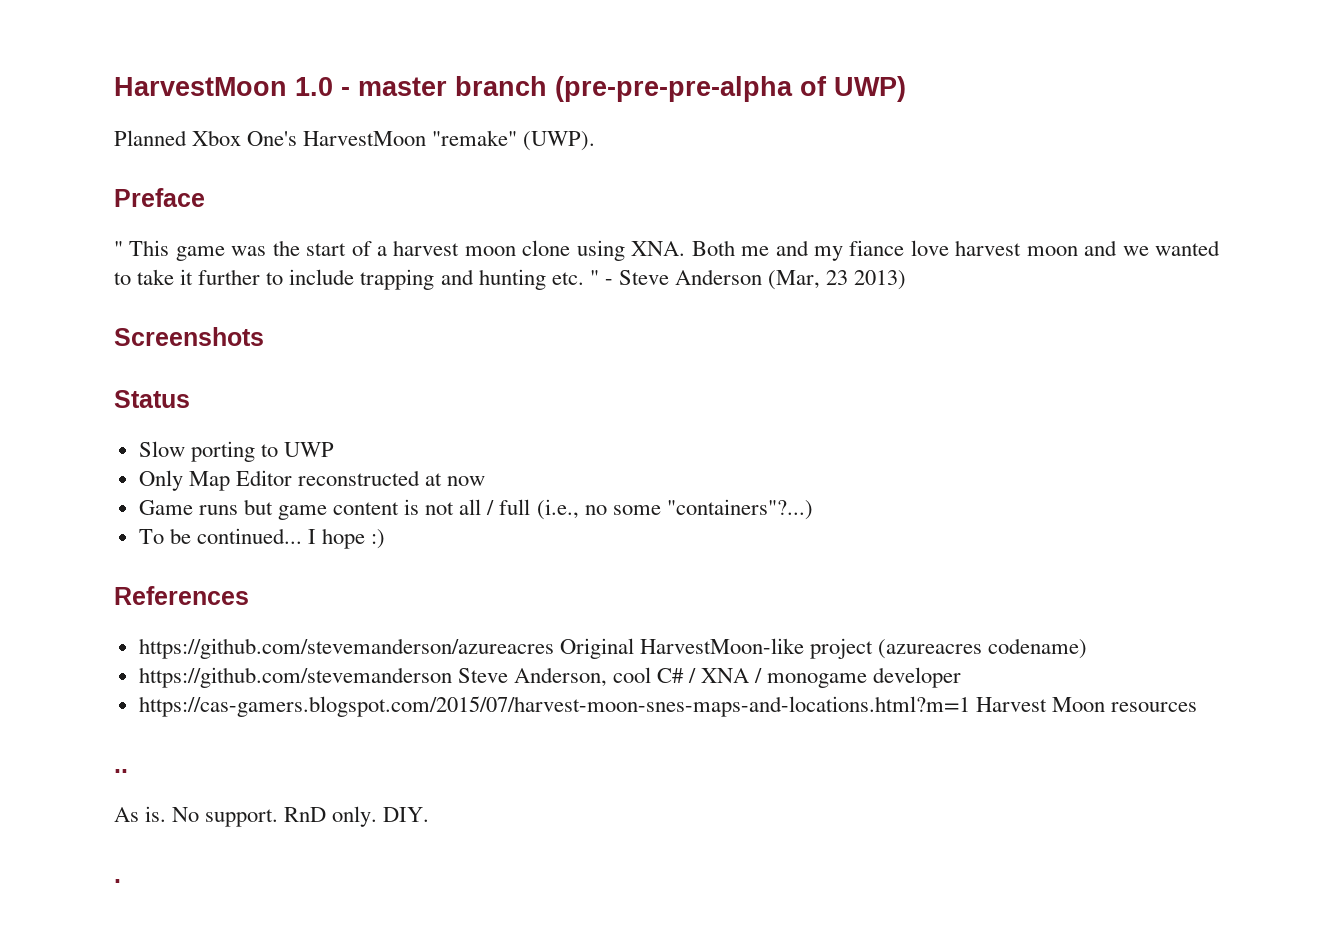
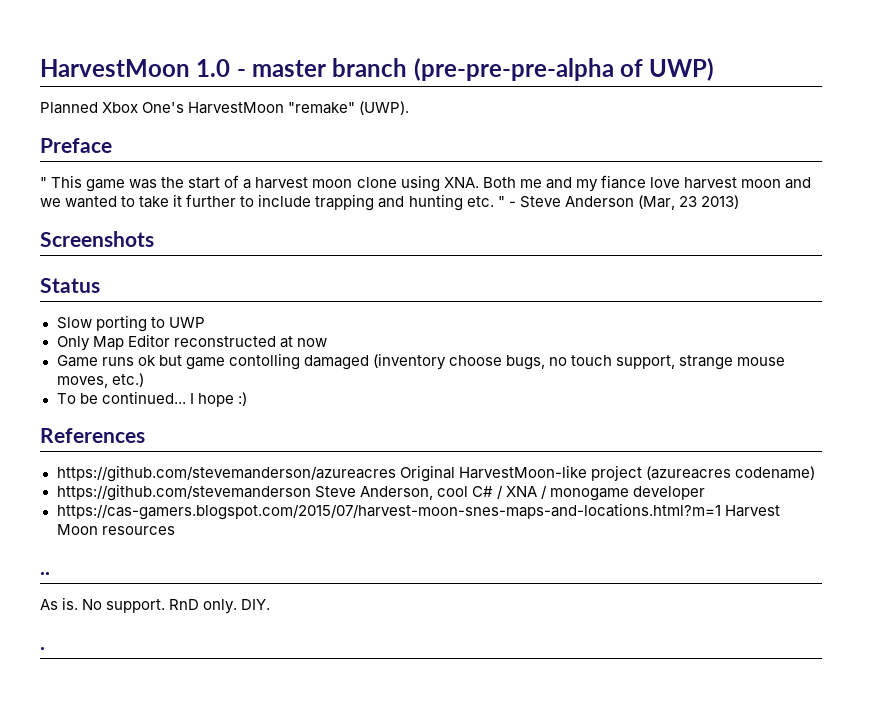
- Game runs but game content is not all / full (i.e., no some "containers"?...)
+ Game runs ok but game contolling damaged (inventory choose bugs, no touch support, strange mouse moves, etc.)

